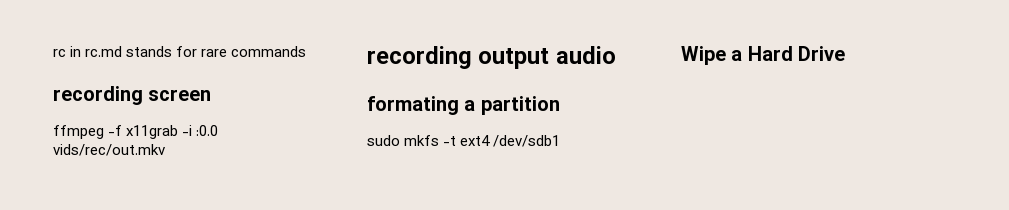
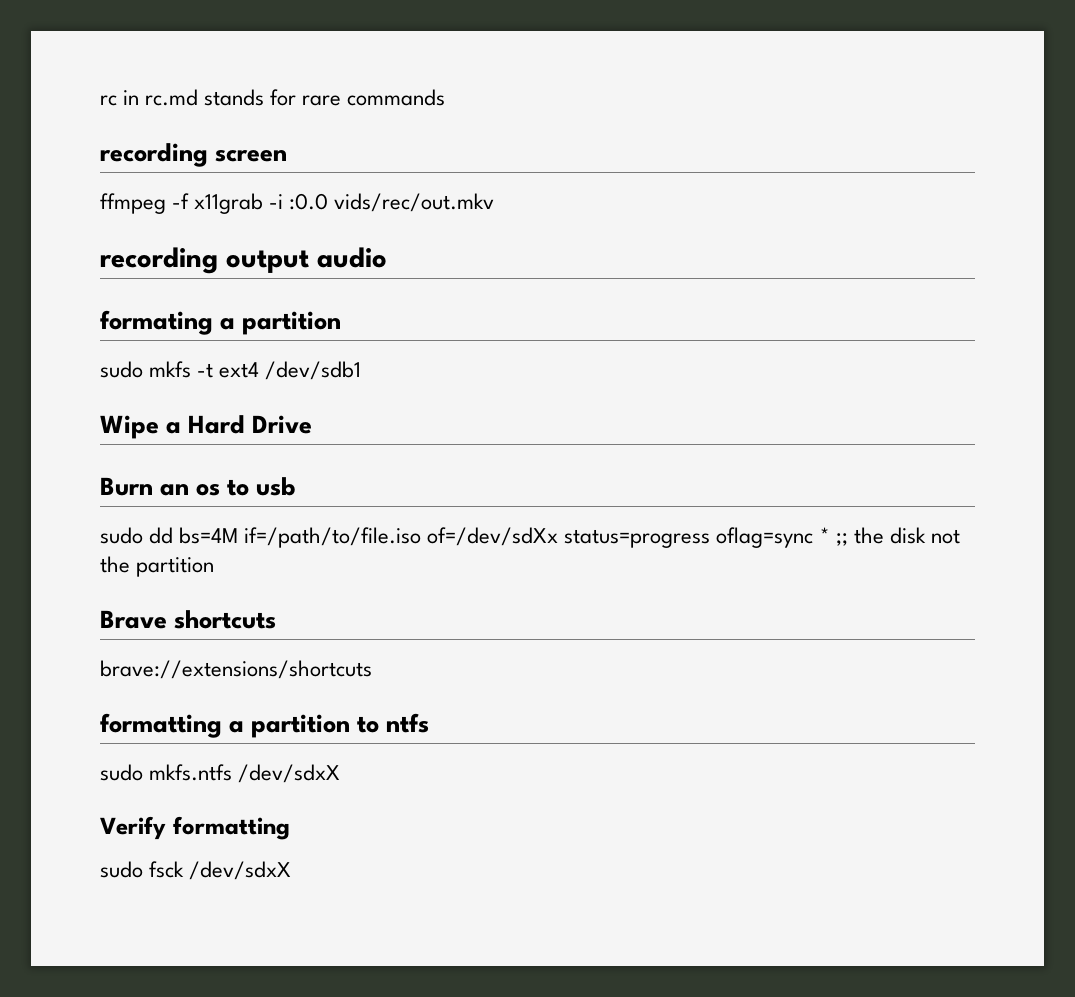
+ Burn an os to usb
+ sudo dd bs=4M if=/path/to/file.iso of=/dev/sdXx status=progress oflag=sync * ;; the disk not the partition
+ Brave shortcuts
+ brave://extensions/shortcuts
+ formatting a partition to ntfs
+ sudo mkfs.ntfs /dev/sdxX
+ Verify formatting
+ sudo fsck /dev/sdxX

